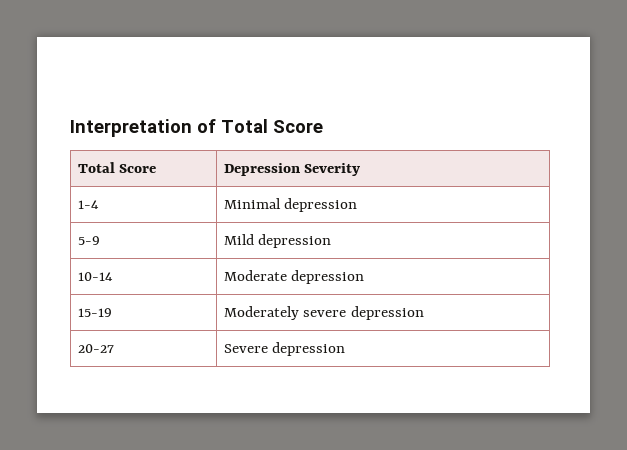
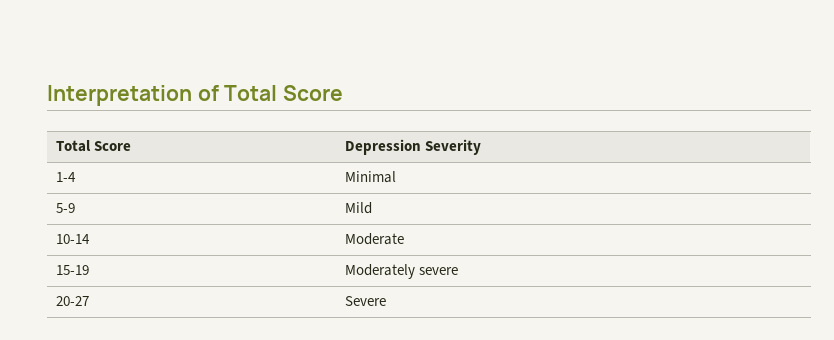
- 1-4 | Minimal depression
+ 1-4 | Minimal
- 5-9 | Mild depression
+ 5-9 | Mild
- 10-14 | Moderate depression
+ 10-14 | Moderate
- 15-19 | Moderately severe depression
+ 15-19 | Moderately severe
- 20-27 | Severe depression
+ 20-27 | Severe

